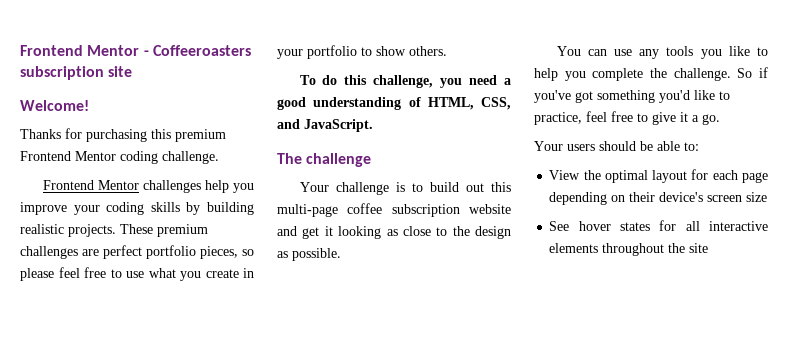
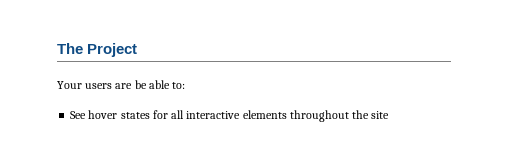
- Frontend Mentor - Coffeeroasters subscription site
- Welcome!
- Thanks for purchasing this premium Frontend Mentor coding challenge.
- Frontend Mentor challenges help you improve your coding skills by building realistic projects. These premium challenges are perfect portfolio pieces, so please feel free to use what you create in your portfolio to show others.
- To do this challenge, you need a good understanding of HTML, CSS, and JavaScript.
- The challenge
- Your challenge is to build out this multi-page coffee subscription website and get it looking as close to the design as possible.
- You can use any tools you like to help you complete the challenge. So if you've got something you'd like to practice, feel free to give it a go.
+ The Project
- Your users should be able to:
+ Your users are be able to:
- View the optimal layout for each page depending on their device's screen size

